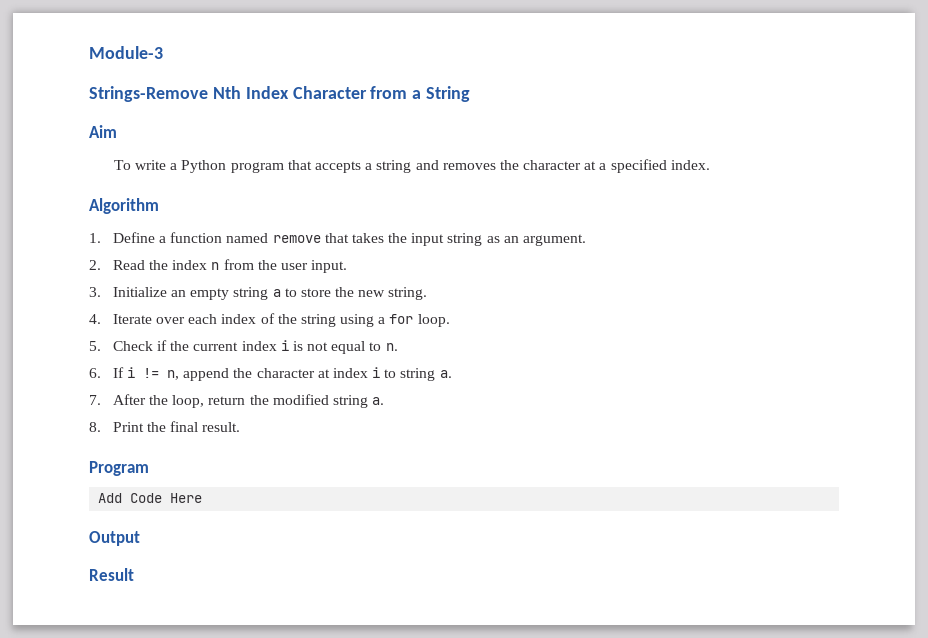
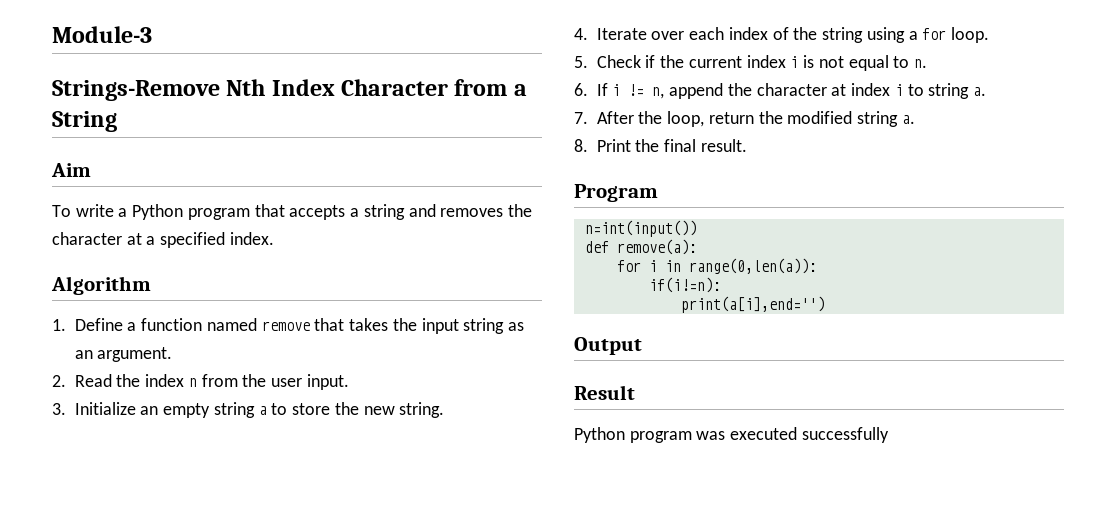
- Add Code Here
+ n=int(input())
+ def remove(a):
+ for i in range(0,len(a)):
+ if(i!=n):
+ print(a[i],end='')
  Output
  Result
+ Python program was executed successfully

